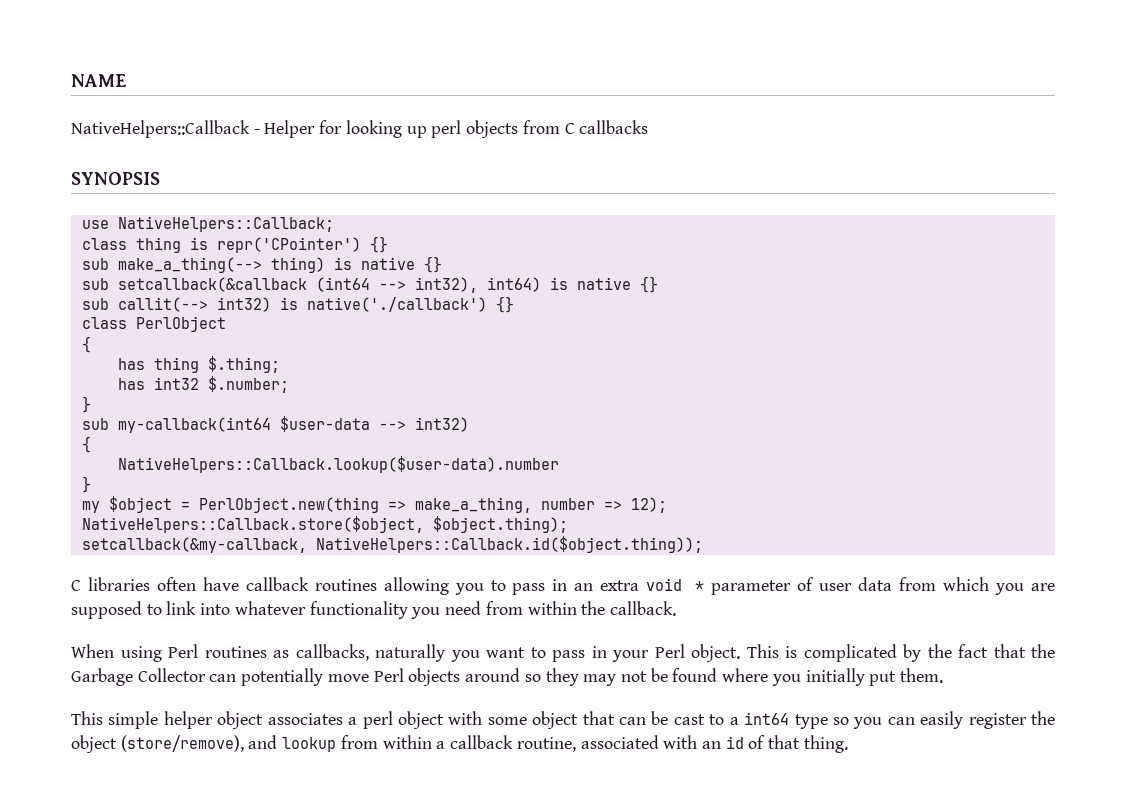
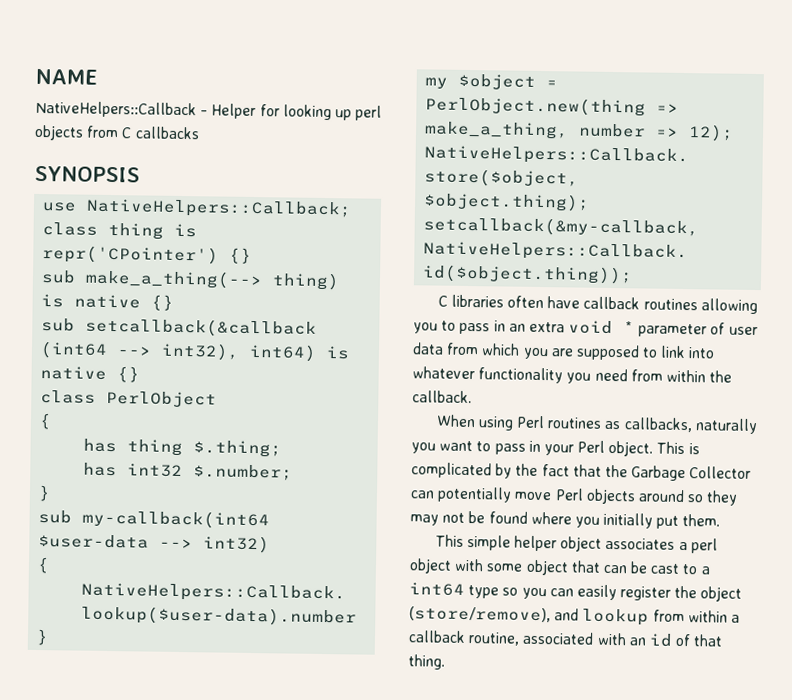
- sub callit(--> int32) is native('./callback') {}

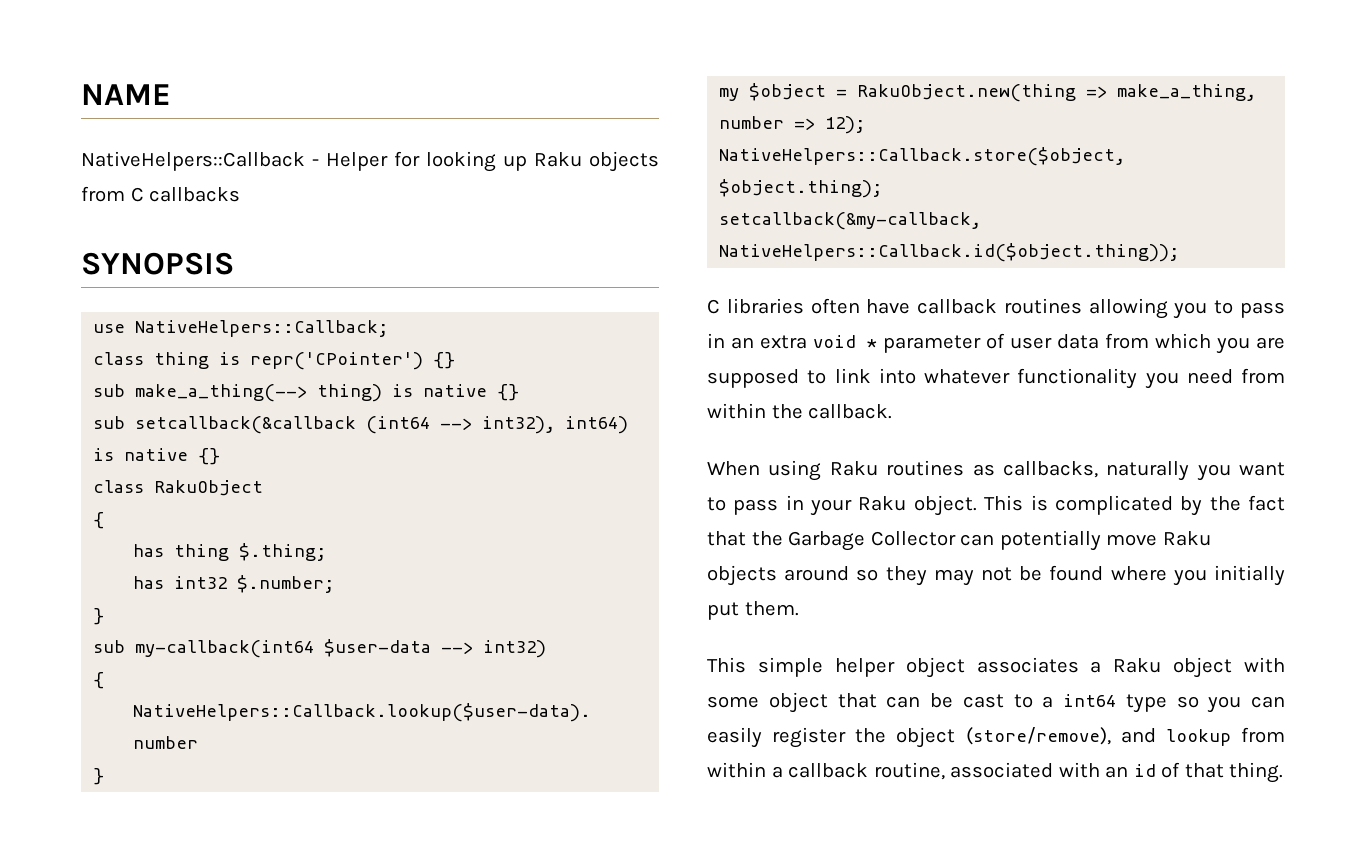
- NativeHelpers::Callback - Helper for looking up perl objects from C callbacks
+ NativeHelpers::Callback - Helper for looking up Raku objects from C callbacks
- class PerlObject
+ class RakuObject
- my $object = PerlObject.new(thing => make_a_thing, number => 12);
+ my $object = RakuObject.new(thing => make_a_thing, number => 12);
- When using Perl routines as callbacks, naturally you want to pass in your Perl object.
+ When using Raku routines as callbacks, naturally you want to pass in your Raku object.
- This is complicated by the fact that the Garbage Collector can potentially move Perl objects around so they may not be found where you initially put them.
+ This is complicated by the fact that the Garbage Collector can potentially move Raku objects around so they may not be found where you initially put them.
- This simple helper object associates a perl object with some object that can be cast to a int64 type so you can easily register the object (store/remove), and lookup from within a callback routine, associated with an id of that thing.
+ This simple helper object associates a Raku object with some object that can be cast to a int64 type so you can easily register the object (store/remove), and lookup from within a callback routine, associated with an id of that thing.

